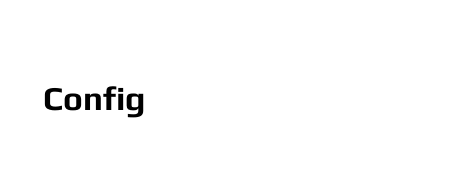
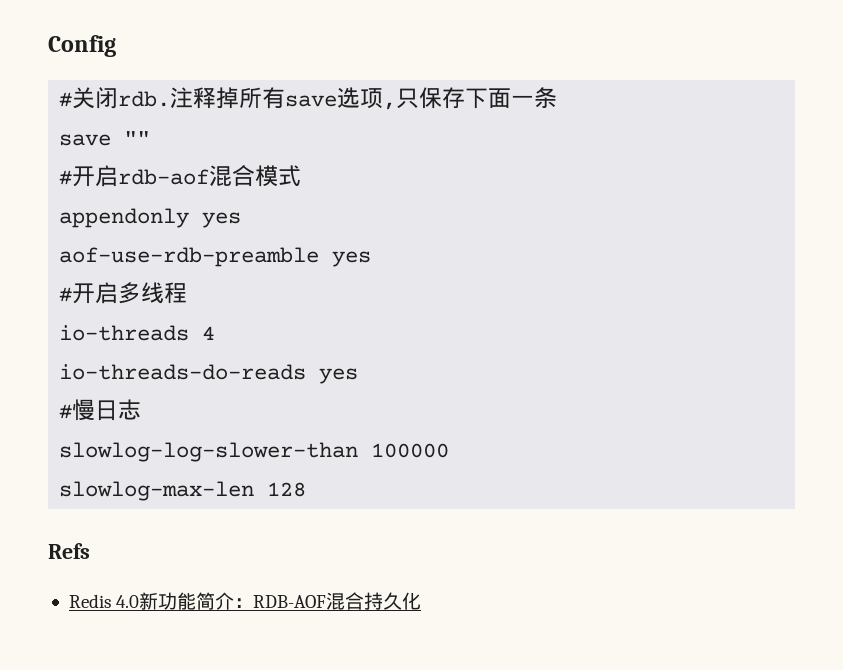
+ #关闭rdb.注释掉所有save选项,只保存下面一条
+ save ""
+ #开启rdb-aof混合模式
+ appendonly yes
+ aof-use-rdb-preamble yes
+ #开启多线程
+ io-threads 4
+ io-threads-do-reads yes
+ #慢日志
+ slowlog-log-slower-than 100000
+ slowlog-max-len 128
+ Refs
+ Redis 4.0新功能简介：RDB-AOF混合持久化

